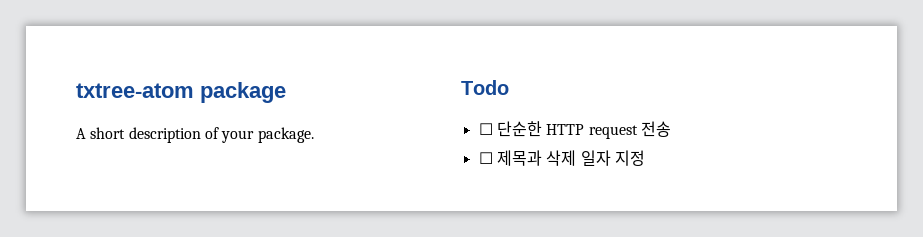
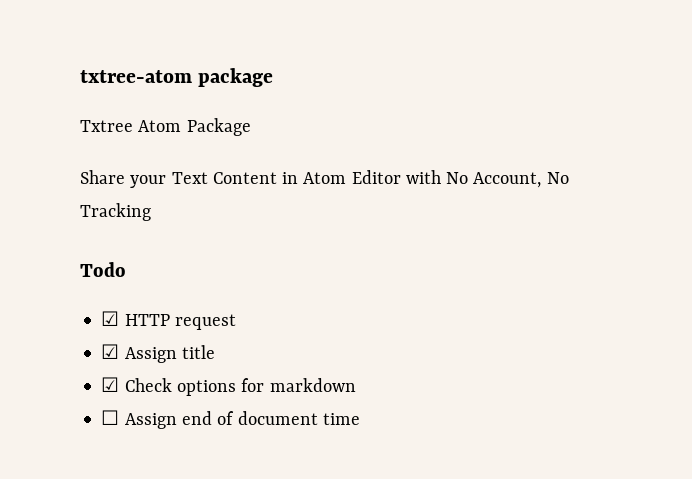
- A short description of your package.
+ Txtree Atom Package
+ Share your Text Content in Atom Editor with No Account, No Tracking
- ☐ 단순한 HTTP request 전송
- ☐ 제목과 삭제 일자 지정
+ ☑ HTTP request
+ ☑ Assign title
+ ☑ Check options for markdown
+ ☐ Assign end of document time

